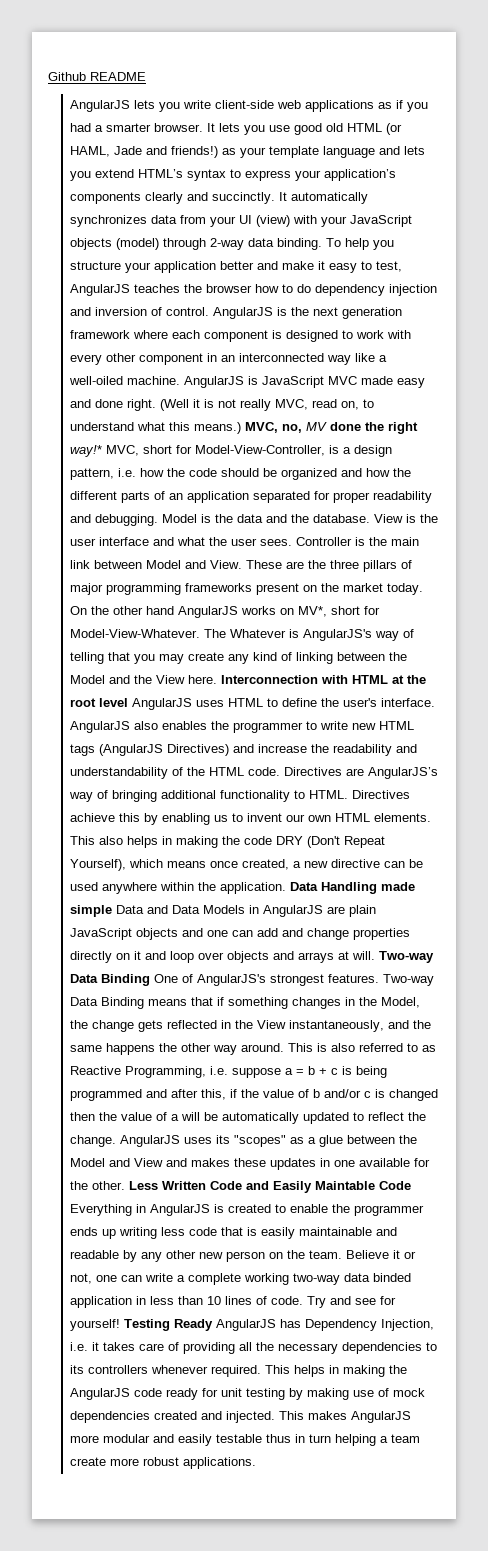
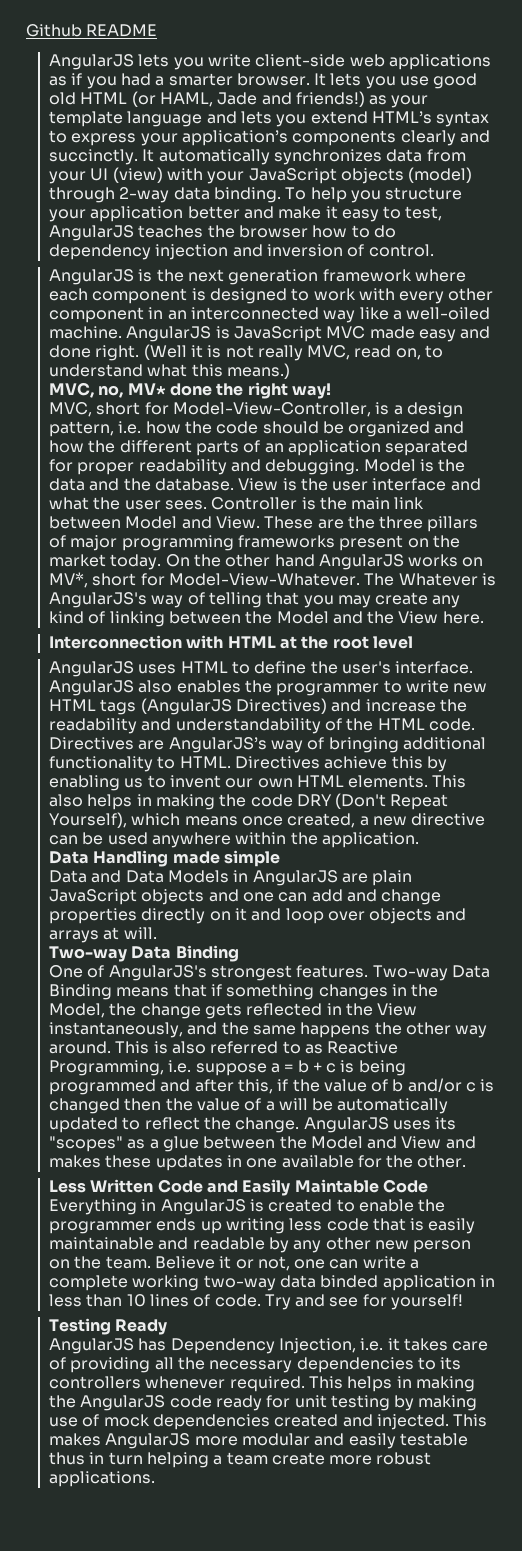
- To help you structure your application better and make it easy to test, AngularJS teaches the browser how to do dependency injection and inversion of control. AngularJS is the next generation framework where each component is designed to work with every other component in an interconnected way like a well-oiled machine.
+ To help you structure your application better and make it easy to test, AngularJS teaches the browser how to do dependency injection and inversion of control.
+ AngularJS is the next generation framework where each component is designed to work with every other component in an interconnected way like a well-oiled machine.
- (Well it is not really MVC, read on, to understand what this means.) MVC, no, MV done the right way!* MVC, short for Model-View-Controller, is a design pattern, i.e. how the code should be organized and how the different parts of an application separated for proper readability and debugging.
+ (Well it is not really MVC, read on, to understand what this means.)
+ MVC, no, MV* done the right way!
+ MVC, short for Model-View-Controller, is a design pattern, i.e. how the code should be organized and how the different parts of an application separated for proper readability and debugging.
- The Whatever is AngularJS's way of telling that you may create any kind of linking between the Model and the View here. Interconnection with HTML at the root level AngularJS uses HTML to define the user's interface.
+ The Whatever is AngularJS's way of telling that you may create any kind of linking between the Model and the View here.
+ Interconnection with HTML at the root level
+ AngularJS uses HTML to define the user's interface.
- This also helps in making the code DRY (Don't Repeat Yourself), which means once created, a new directive can be used anywhere within the application. Data Handling made simple Data and Data Models in AngularJS are plain JavaScript objects and one can add and change properties directly on it and loop over objects and arrays at will. Two-way Data Binding One of AngularJS's strongest features.
+ This also helps in making the code DRY (Don't Repeat Yourself), which means once created, a new directive can be used anywhere within the application.
+ Data Handling made simple
+ Data and Data Models in AngularJS are plain JavaScript objects and one can add and change properties directly on it and loop over objects and arrays at will.
+ Two-way Data Binding
+ One of AngularJS's strongest features.
- AngularJS uses its "scopes" as a glue between the Model and View and makes these updates in one available for the other. Less Written Code and Easily Maintable Code Everything in AngularJS is created to enable the programmer ends up writing less code that is easily maintainable and readable by any other new person on the team.
+ AngularJS uses its "scopes" as a glue between the Model and View and makes these updates in one available for the other.
+ Less Written Code and Easily Maintable Code Everything in AngularJS is created to enable the programmer ends up writing less code that is easily maintainable and readable by any other new person on the team.
- Try and see for yourself! Testing Ready AngularJS has Dependency Injection, i.e. it takes care of providing all the necessary dependencies to its controllers whenever required.
+ Try and see for yourself!
+ Testing Ready
+ AngularJS has Dependency Injection, i.e. it takes care of providing all the necessary dependencies to its controllers whenever required.

